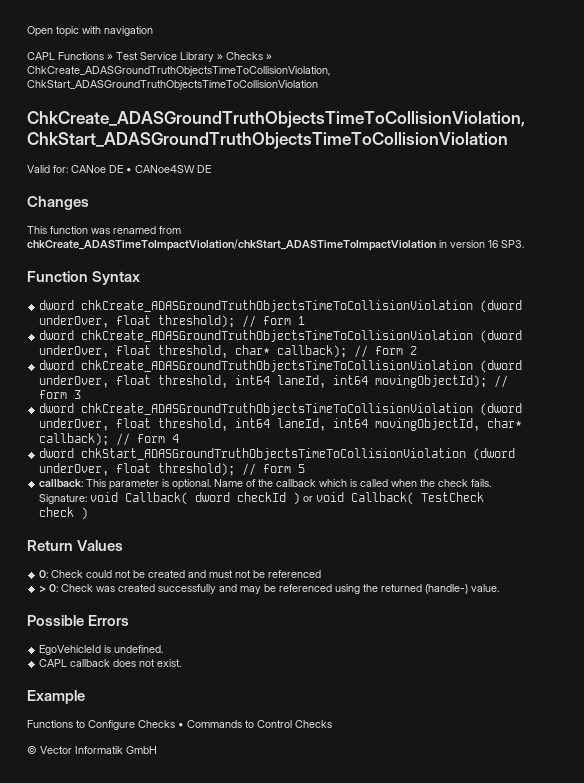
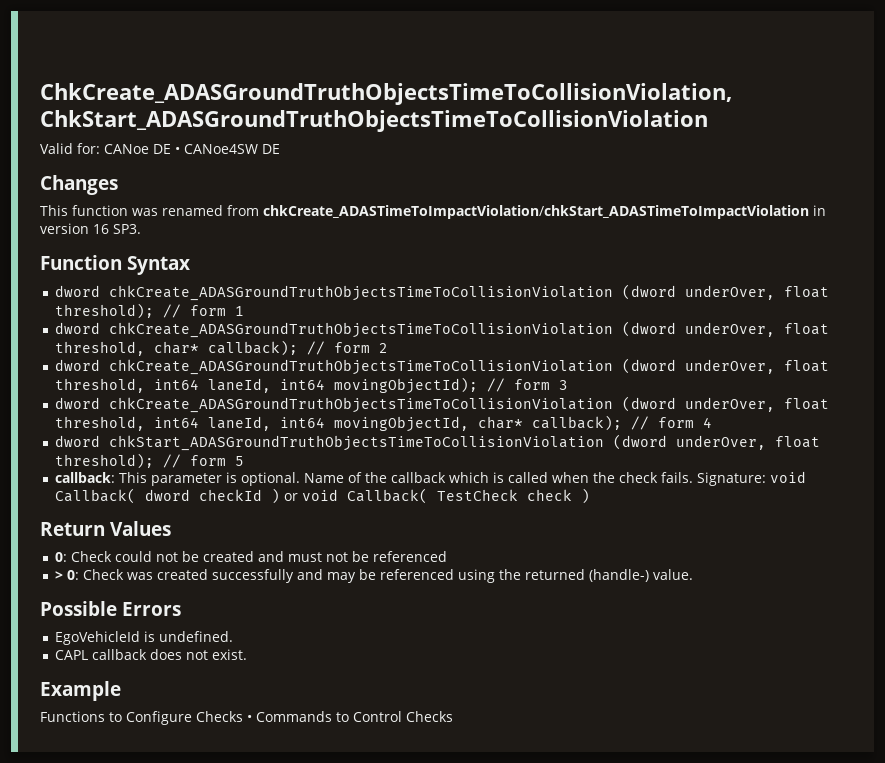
- Open topic with navigation
- CAPL Functions » Test Service Library » Checks » ChkCreate_ADASGroundTruthObjectsTimeToCollisionViolation, ChkStart_ADASGroundTruthObjectsTimeToCollisionViolation
- © Vector Informatik GmbH

